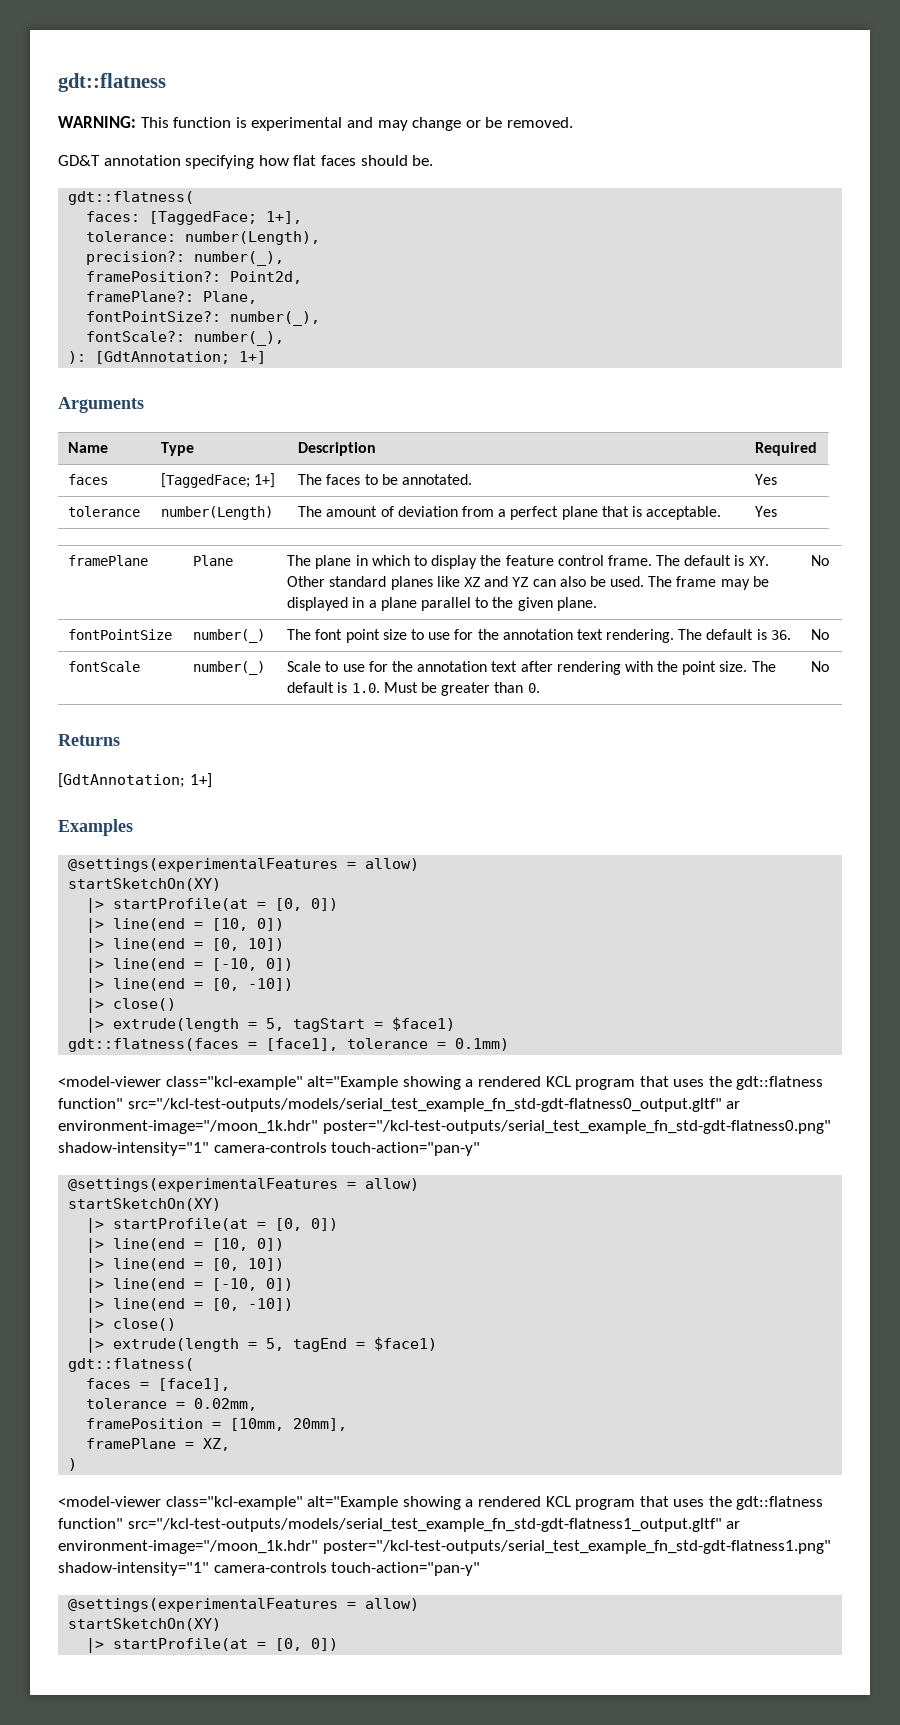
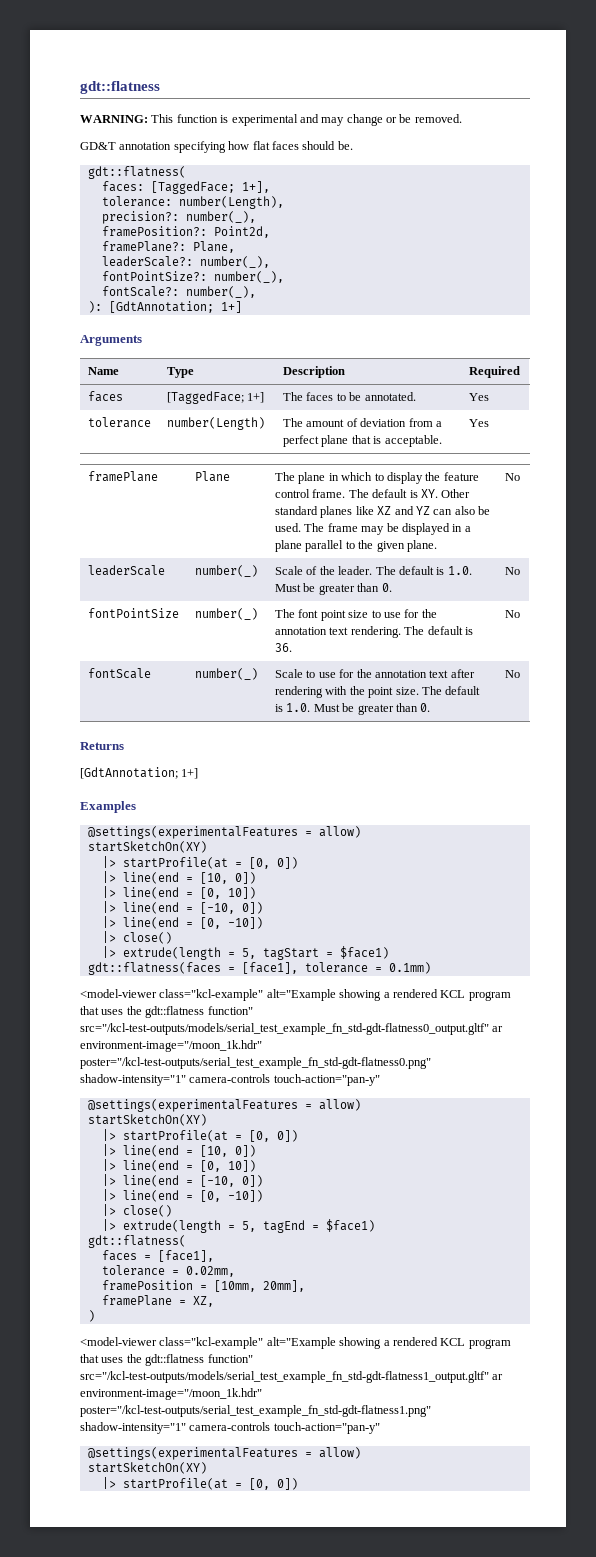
+ leaderScale?: number(_),
+ leaderScale | number(_) | Scale of the leader. The default is 1.0. Must be greater than 0. | No

